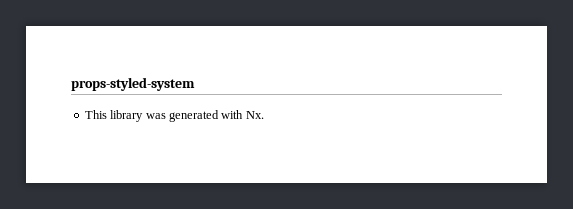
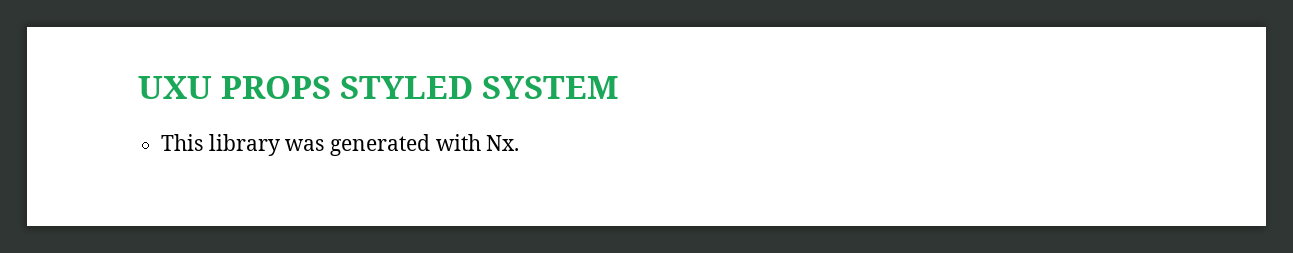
- props-styled-system
+ UXU PROPS STYLED SYSTEM

